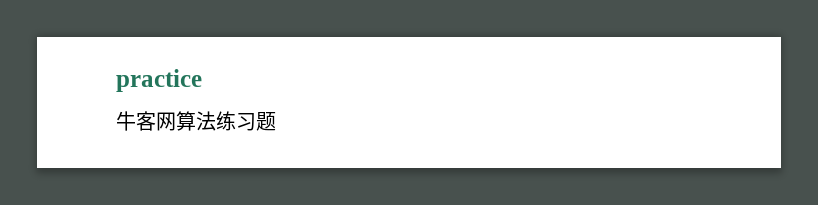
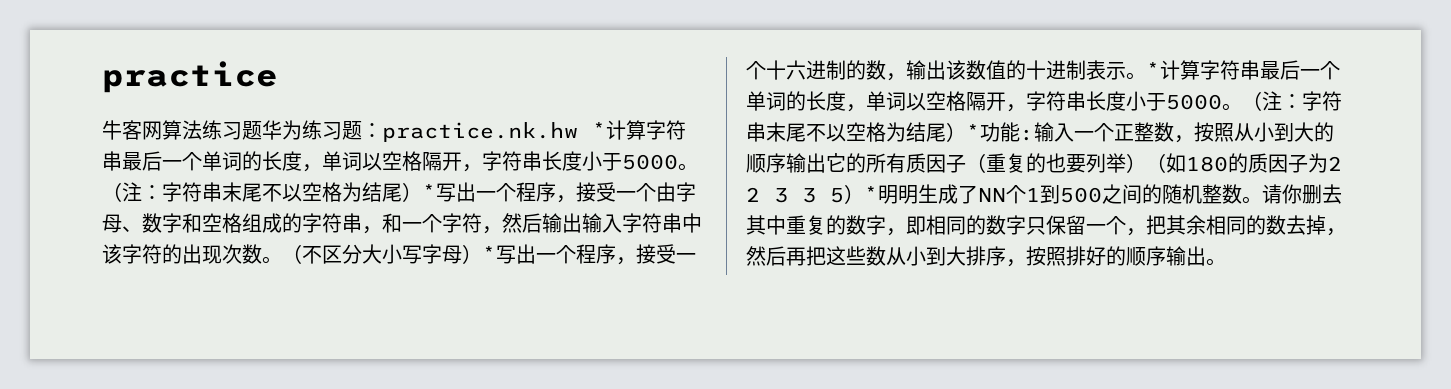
- 牛客网算法练习题
+ 牛客网算法练习题华为练习题：practice.nk.hw *计算字符串最后一个单词的长度，单词以空格隔开，字符串长度小于5000。（注：字符串末尾不以空格为结尾）*写出一个程序，接受一个由字母、数字和空格组成的字符串，和一个字符，然后输出输入字符串中该字符的出现次数。（不区分大小写字母）*写出一个程序，接受一个十六进制的数，输出该数值的十进制表示。*计算字符串最后一个单词的长度，单词以空格隔开，字符串长度小于5000。（注：字符串末尾不以空格为结尾）*功能:输入一个正整数，按照从小到大的顺序输出它的所有质因子（重复的也要列举）（如180的质因子为2 2 3 3 5）*明明生成了NN个1到500之间的随机整数。请你删去其中重复的数字，即相同的数字只保留一个，把其余相同的数去掉，然后再把这些数从小到大排序，按照排好的顺序输出。

